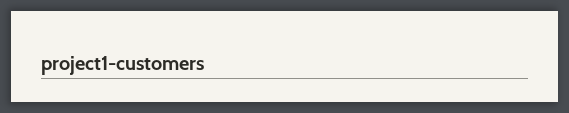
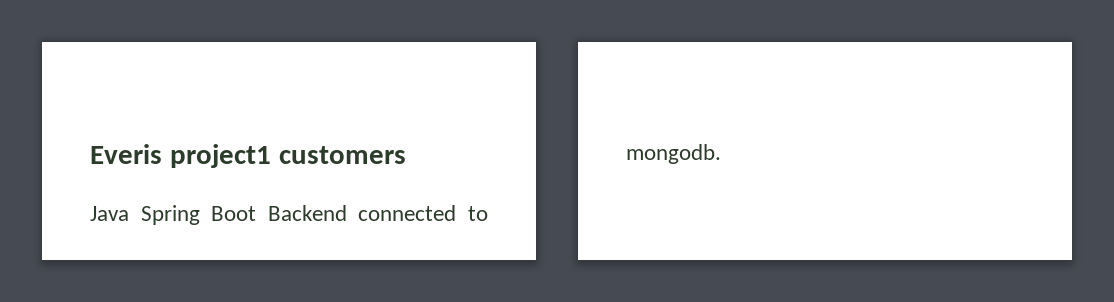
- project1-customers
+ Everis project1 customers
+ Java Spring Boot Backend connected to mongodb.

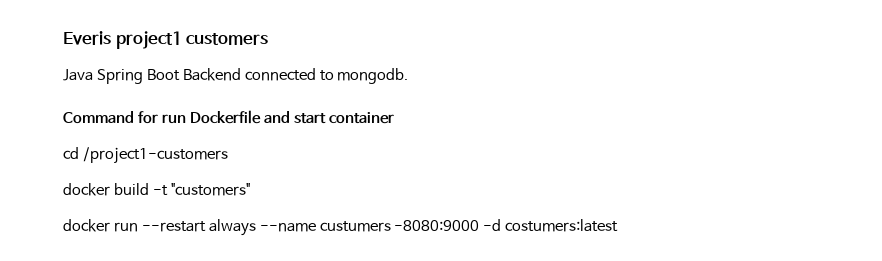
+ Command for run Dockerfile and start container
+ cd /project1-customers
+ docker build -t "customers"
+ docker run --restart always --name custumers -8080:9000 -d costumers:latest

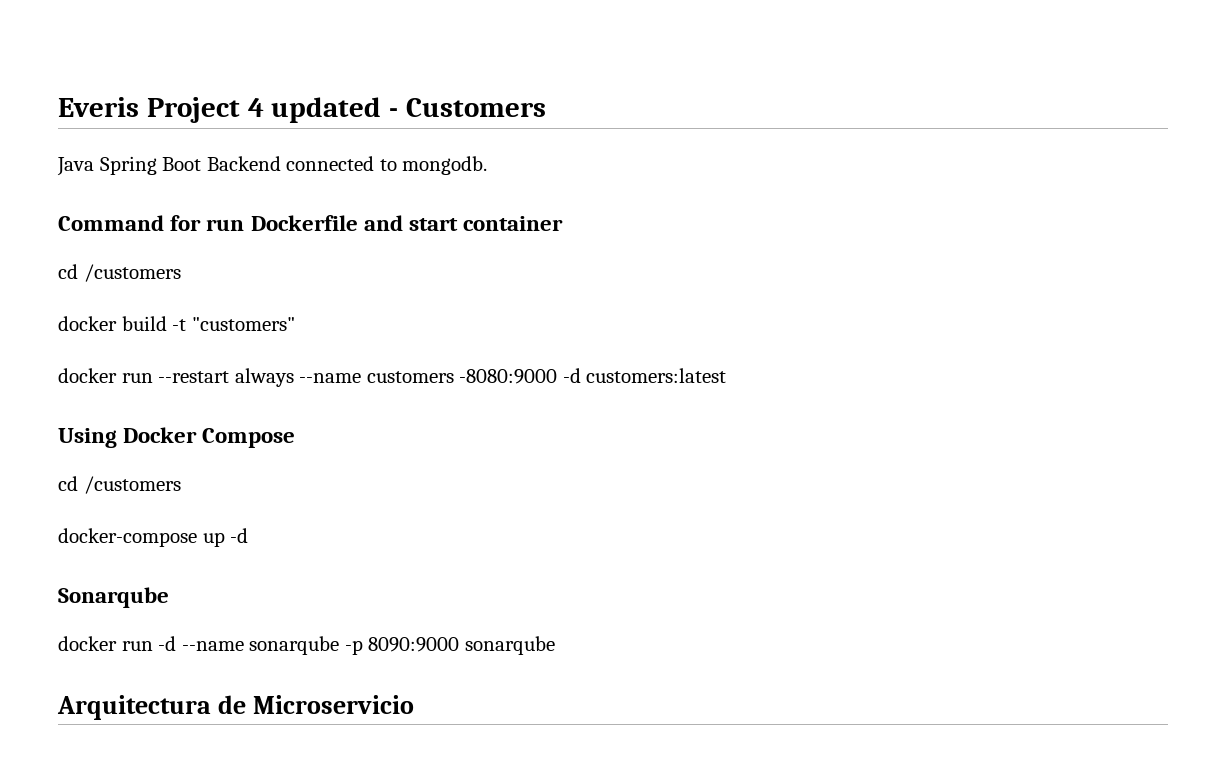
- Everis project1 customers
+ Everis Project 4 updated - Customers
  Command for run Dockerfile and start container
- cd /project1-customers
+ cd /customers
- docker run --restart always --name custumers -8080:9000 -d costumers:latest
+ docker run --restart always --name customers -8080:9000 -d customers:latest
+ Using Docker Compose
+ cd /customers
+ docker-compose up -d
+ Sonarqube
+ docker run -d --name sonarqube -p 8090:9000 sonarqube
+ Arquitectura de Microservicio

